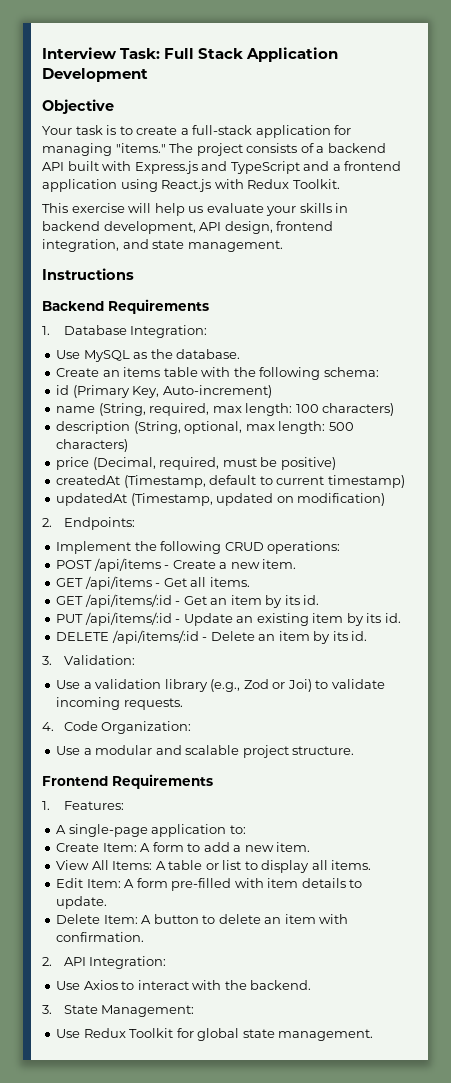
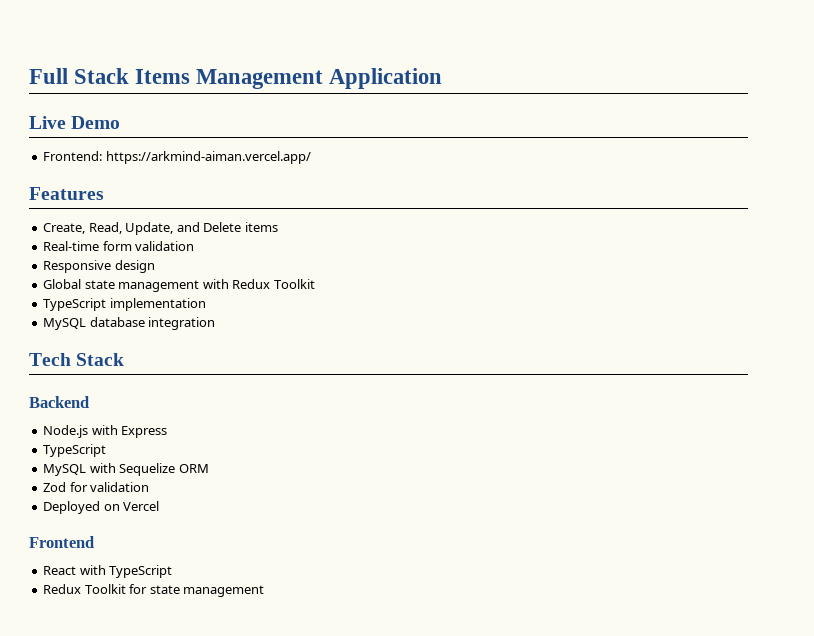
- Interview Task: Full Stack Application Development
- Objective
- Your task is to create a full-stack application for managing "items." The project consists of a backend API built with Express.js and TypeScript and a frontend application using React.js with Redux Toolkit.
- This exercise will help us evaluate your skills in backend development, API design, frontend integration, and state management.
- Instructions
- Backend Requirements
- 1. Database Integration:
- Use MySQL as the database.
- Create an items table with the following schema:
- id (Primary Key, Auto-increment)
- name (String, required, max length: 100 characters)
- description (String, optional, max length: 500 characters)
- price (Decimal, required, must be positive)
- createdAt (Timestamp, default to current timestamp)
- updatedAt (Timestamp, updated on modification)
- 2. Endpoints:
- Implement the following CRUD operations:
- POST /api/items - Create a new item.
- GET /api/items - Get all items.
- GET /api/items/:id - Get an item by its id.
- PUT /api/items/:id - Update an existing item by its id.
- DELETE /api/items/:id - Delete an item by its id.
- 3. Validation:
- Use a validation library (e.g., Zod or Joi) to validate incoming requests.
- 4. Code Organization:
- Use a modular and scalable project structure.
- Frontend Requirements
- 1. Features:
- A single-page application to:
- Create Item: A form to add a new item.
- View All Items: A table or list to display all items.
- Edit Item: A form pre-filled with item details to update.
- Delete Item: A button to delete an item with confirmation.
- 2. API Integration:
- Use Axios to interact with the backend.
- 3. State Management:
- Use Redux Toolkit for global state management.
+ Full Stack Items Management Application
+ Live Demo
+ Frontend: https://arkmind-aiman.vercel.app/
+ Features
+ Create, Read, Update, and Delete items
+ Real-time form validation
+ Responsive design
+ Global state management with Redux Toolkit
+ TypeScript implementation
+ MySQL database integration
+ Tech Stack
+ Backend
+ Node.js with Express
+ TypeScript
+ MySQL with Sequelize ORM
+ Zod for validation
+ Deployed on Vercel
+ Frontend
+ React with TypeScript
+ Redux Toolkit for state management

